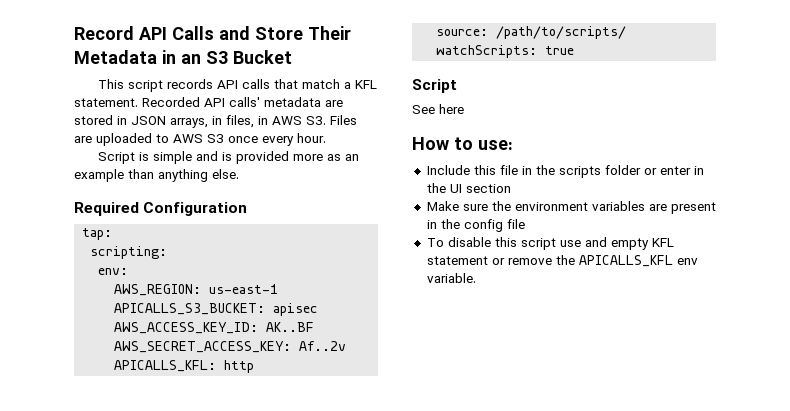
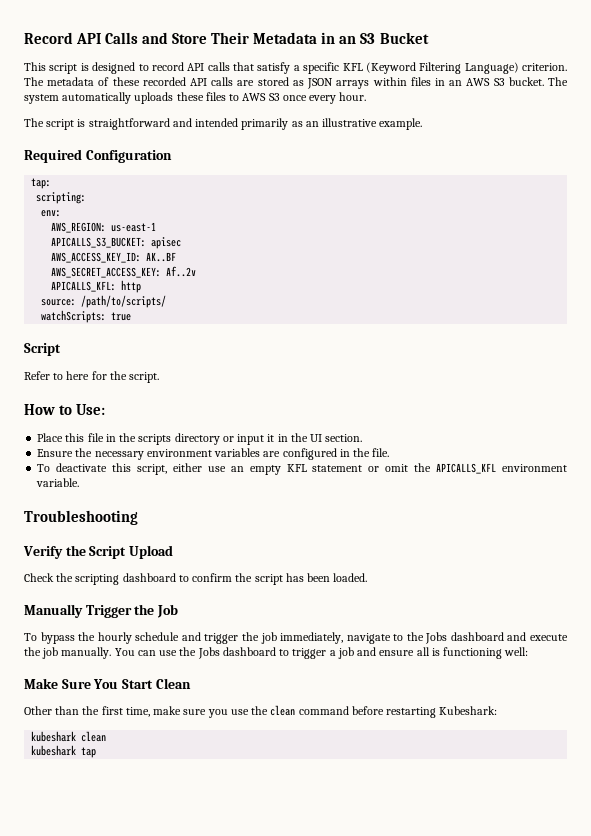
- This script records API calls that match a KFL statement. Recorded API calls' metadata are stored in JSON arrays, in files, in AWS S3. Files are uploaded to AWS S3 once every hour.
+ This script is designed to record API calls that satisfy a specific KFL (Keyword Filtering Language) criterion. The metadata of these recorded API calls are stored as JSON arrays within files in an AWS S3 bucket. The system automatically uploads these files to AWS S3 once every hour.
- Script is simple and is provided more as an example than anything else.
+ The script is straightforward and intended primarily as an illustrative example.
- See here
+ Refer to here for the script.
- How to use:
- Include this file in the scripts folder or enter in the UI section
- Make sure the environment variables are present in the config file
- To disable this script use and empty KFL statement or remove the APICALLS_KFL env variable.
+ How to Use:
+ Place this file in the scripts directory or input it in the UI section.
+ Ensure the necessary environment variables are configured in the file.
+ To deactivate this script, either use an empty KFL statement or omit the APICALLS_KFL environment variable.
+ Troubleshooting
+ Verify the Script Upload
+ Check the scripting dashboard to confirm the script has been loaded.
+ Manually Trigger the Job
+ To bypass the hourly schedule and trigger the job immediately, navigate to the Jobs dashboard and execute the job manually. You can use the Jobs dashboard to trigger a job and ensure all is functioning well:
+ Make Sure You Start Clean
+ Other than the first time, make sure you use the clean command before restarting Kubeshark:
+ kubeshark clean
+ kubeshark tap

